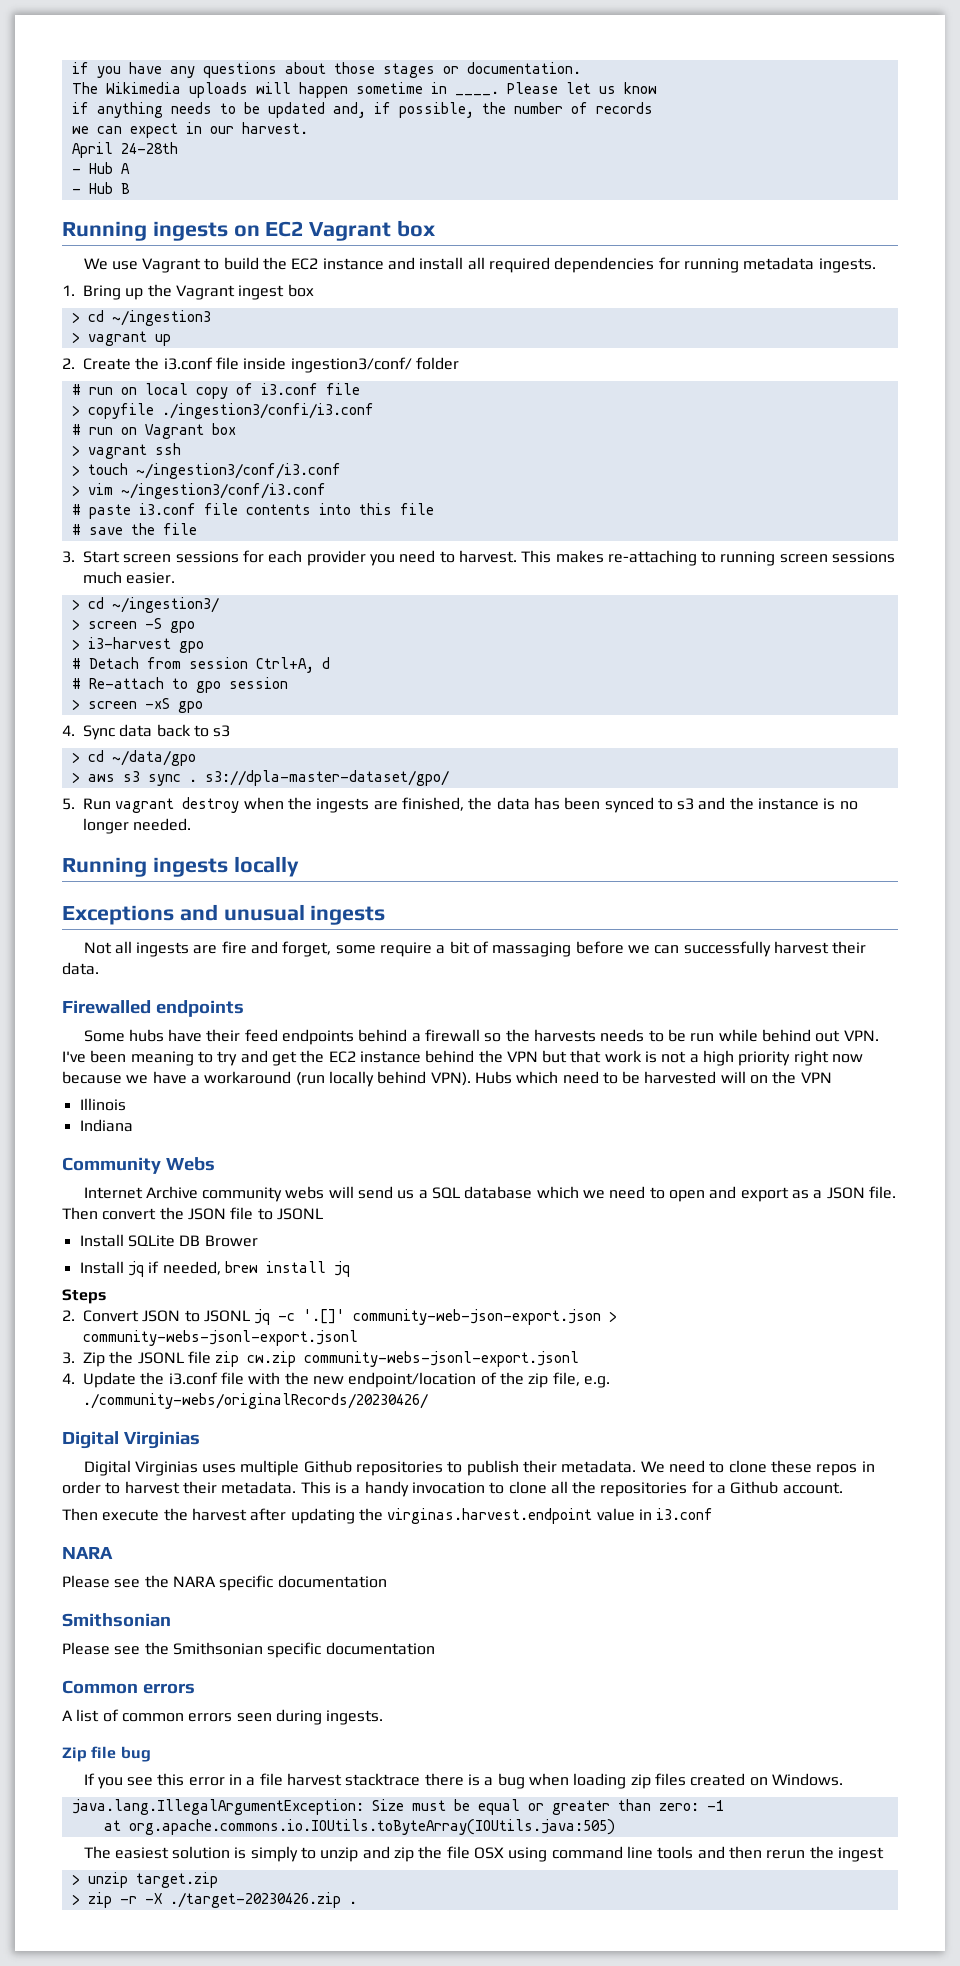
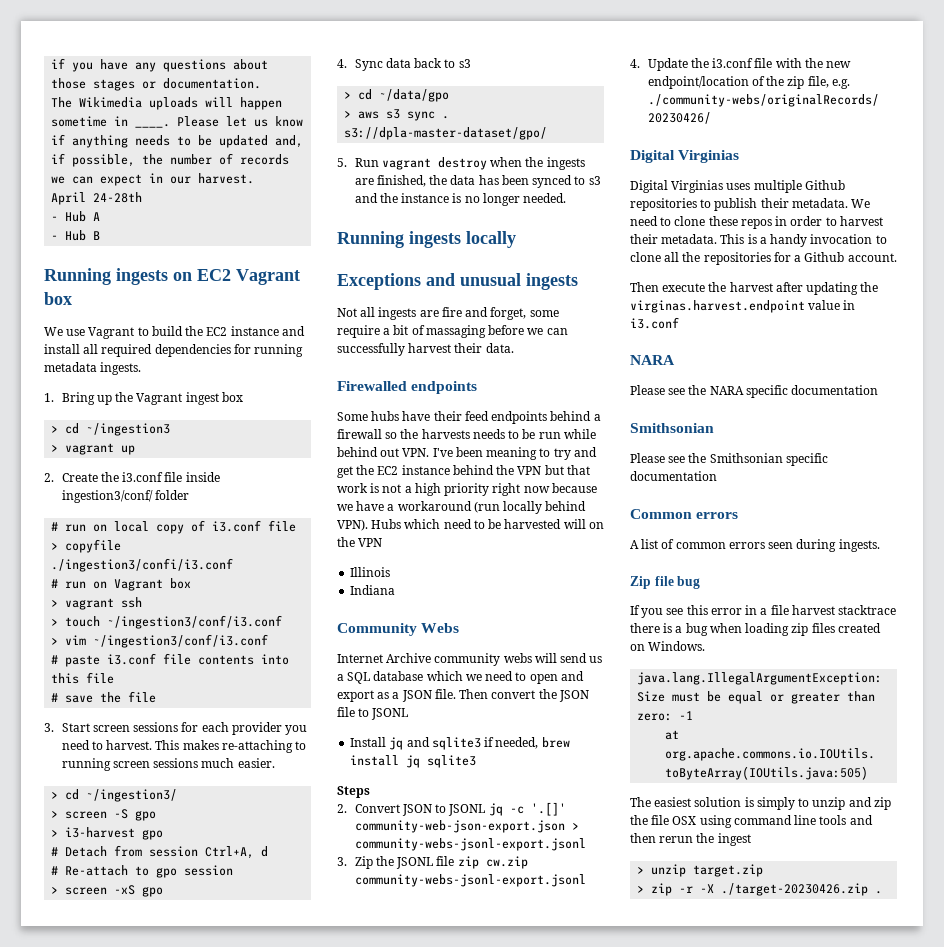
- Install SQLite DB Brower
- Install jq if needed, brew install jq
+ Install jq and sqlite3 if needed, brew install jq sqlite3

